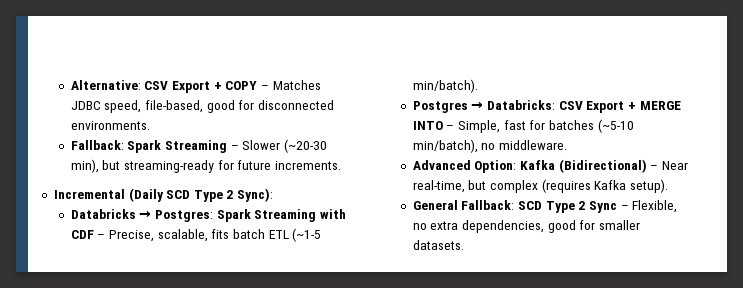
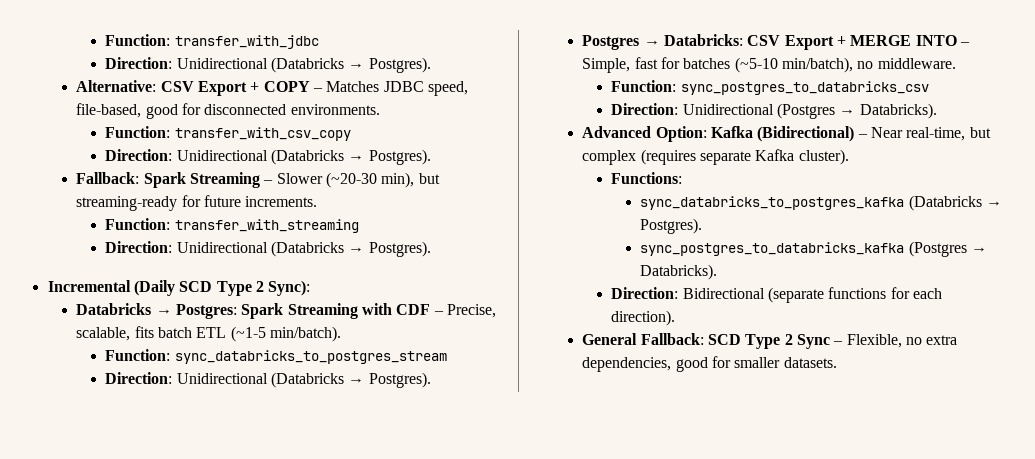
+ Function: transfer_with_jdbc
+ Direction: Unidirectional (Databricks → Postgres).
+ Function: transfer_with_csv_copy
+ Direction: Unidirectional (Databricks → Postgres).
+ Function: transfer_with_streaming
+ Direction: Unidirectional (Databricks → Postgres).
+ Function: sync_databricks_to_postgres_stream
+ Direction: Unidirectional (Databricks → Postgres).
+ Function: sync_postgres_to_databricks_csv
+ Direction: Unidirectional (Postgres → Databricks).
- Advanced Option: Kafka (Bidirectional) – Near real-time, but complex (requires Kafka setup).
+ Advanced Option: Kafka (Bidirectional) – Near real-time, but complex (requires separate Kafka cluster).
+ Functions:
+ sync_databricks_to_postgres_kafka (Databricks → Postgres).
+ sync_postgres_to_databricks_kafka (Postgres → Databricks).
+ Direction: Bidirectional (separate functions for each direction).

